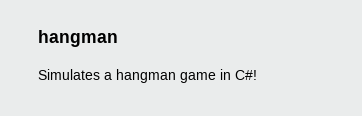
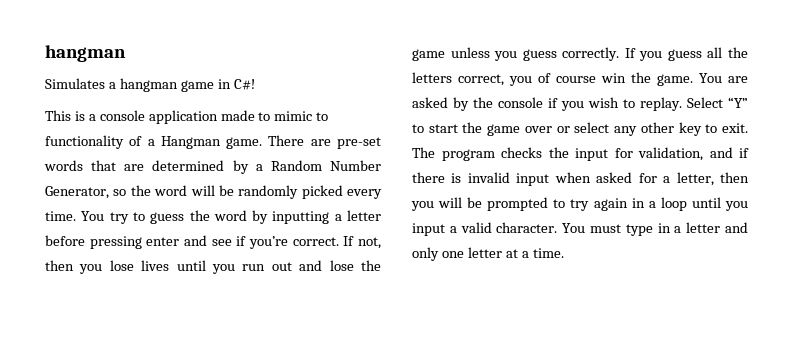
+ This is a console application made to mimic to functionality of a Hangman game. There are pre-set words that are determined by a Random Number Generator, so the word will be randomly picked every time. You try to guess the word by inputting a letter before pressing enter and see if you’re correct. If not, then you lose lives until you run out and lose the game unless you guess correctly. If you guess all the letters correct, you of course win the game. You are asked by the console if you wish to replay. Select “Y” to start the game over or select any other key to exit. The program checks the input for validation, and if there is invalid input when asked for a letter, then you will be prompted to try again in a loop until you input a valid character. You must type in a letter and only one letter at a time.

